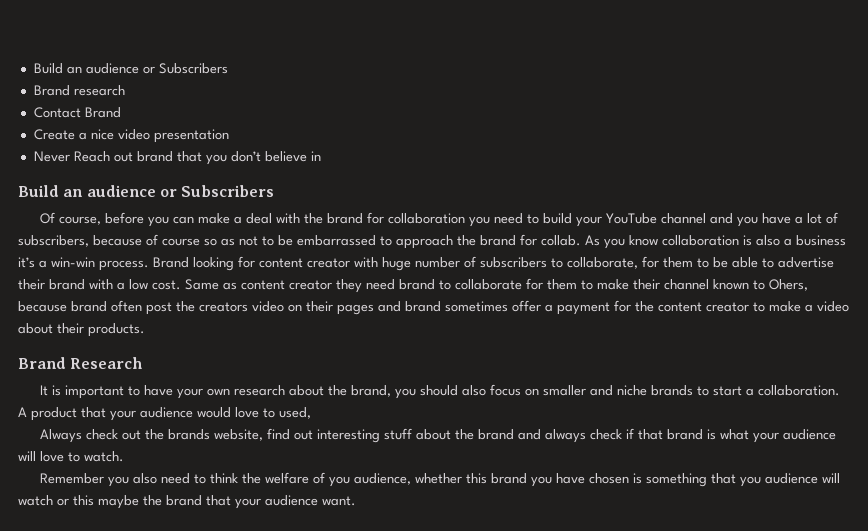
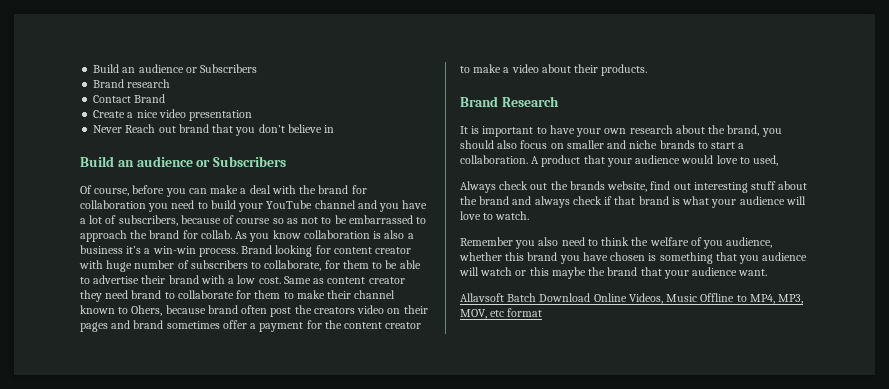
+ Allavsoft Batch Download Online Videos, Music Offline to MP4, MP3, MOV, etc format

